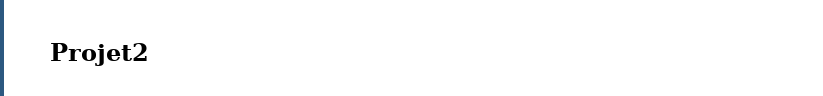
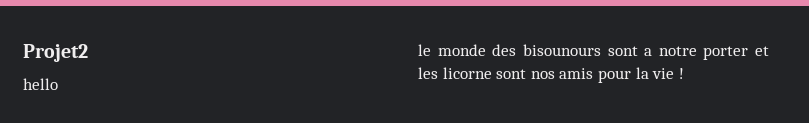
+ hello
+ le monde des bisounours sont a notre porter et les licorne sont nos amis pour la vie !

